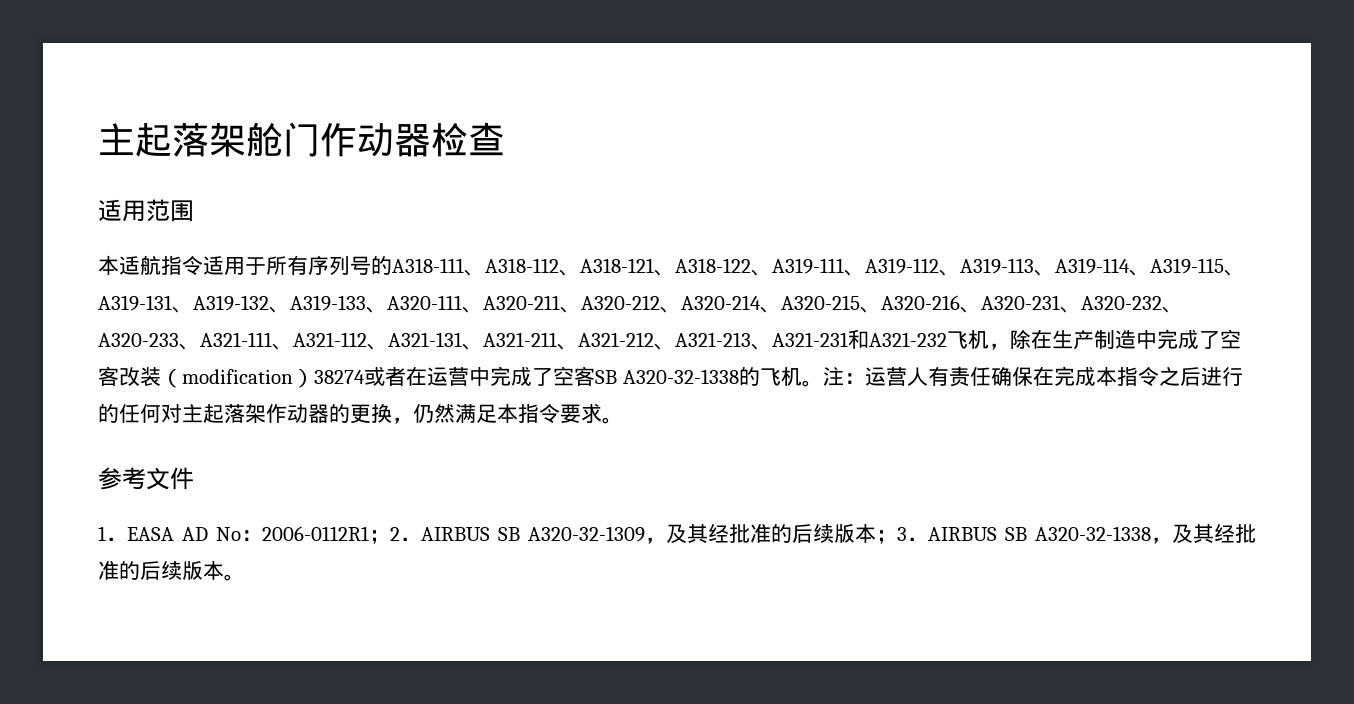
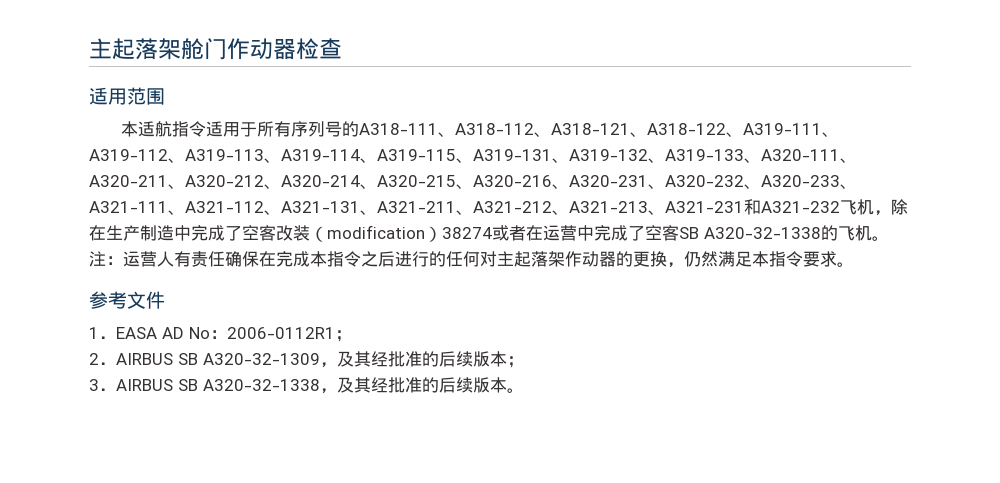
- 1．EASA AD No：2006-0112R1；2．AIRBUS SB A320-32-1309，及其经批准的后续版本；3．AIRBUS SB A320-32-1338，及其经批准的后续版本。
+ 1．EASA AD No：2006-0112R1；
+ 2．AIRBUS SB A320-32-1309，及其经批准的后续版本；
+ 3．AIRBUS SB A320-32-1338，及其经批准的后续版本。

